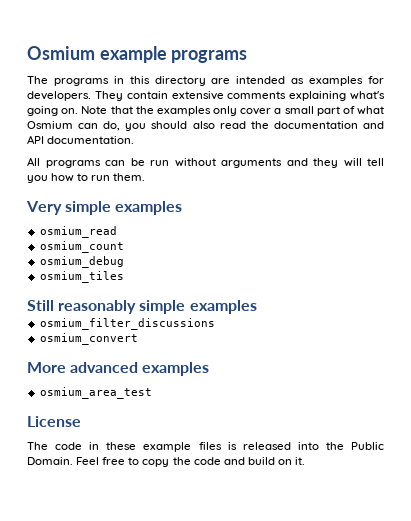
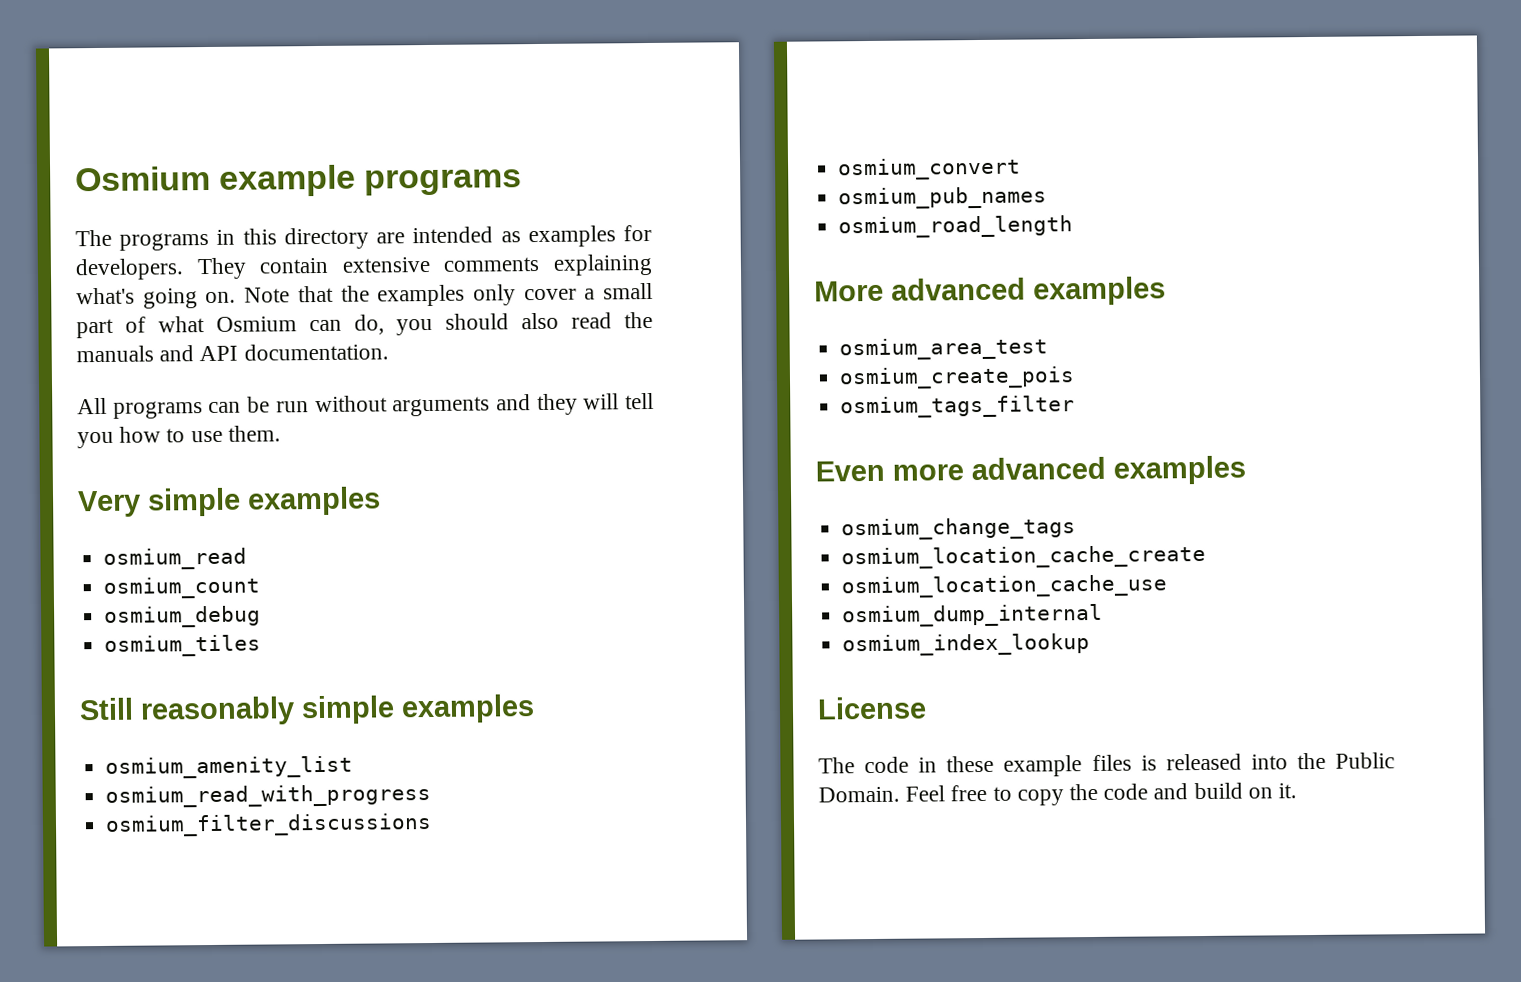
- Note that the examples only cover a small part of what Osmium can do, you should also read the documentation and API documentation.
+ Note that the examples only cover a small part of what Osmium can do, you should also read the manuals and API documentation.
- All programs can be run without arguments and they will tell you how to run them.
+ All programs can be run without arguments and they will tell you how to use them.
+ osmium_amenity_list
+ osmium_read_with_progress
+ osmium_pub_names
+ osmium_road_length
+ osmium_create_pois
+ osmium_tags_filter
+ Even more advanced examples
+ osmium_change_tags
+ osmium_location_cache_create
+ osmium_location_cache_use
+ osmium_dump_internal
+ osmium_index_lookup

